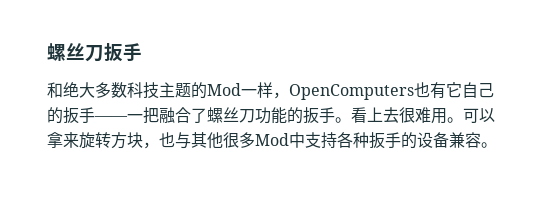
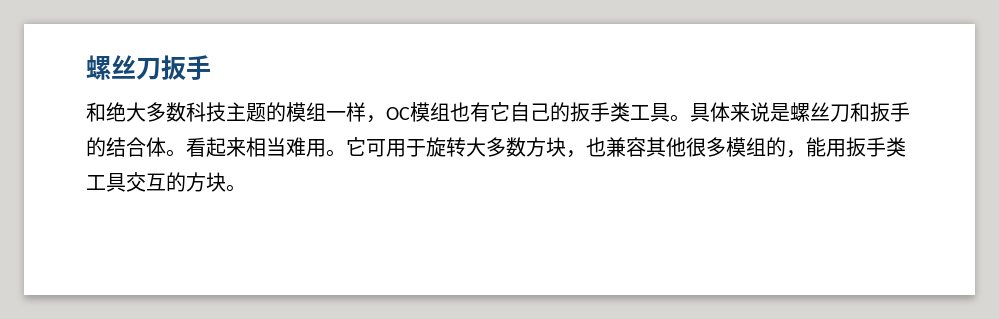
- 和绝大多数科技主题的Mod一样，OpenComputers也有它自己的扳手——一把融合了螺丝刀功能的扳手。看上去很难用。可以拿来旋转方块，也与其他很多Mod中支持各种扳手的设备兼容。
+ 和绝大多数科技主题的模组一样，OC模组也有它自己的扳手类工具。具体来说是螺丝刀和扳手的结合体。看起来相当难用。它可用于旋转大多数方块，也兼容其他很多模组的，能用扳手类工具交互的方块。

